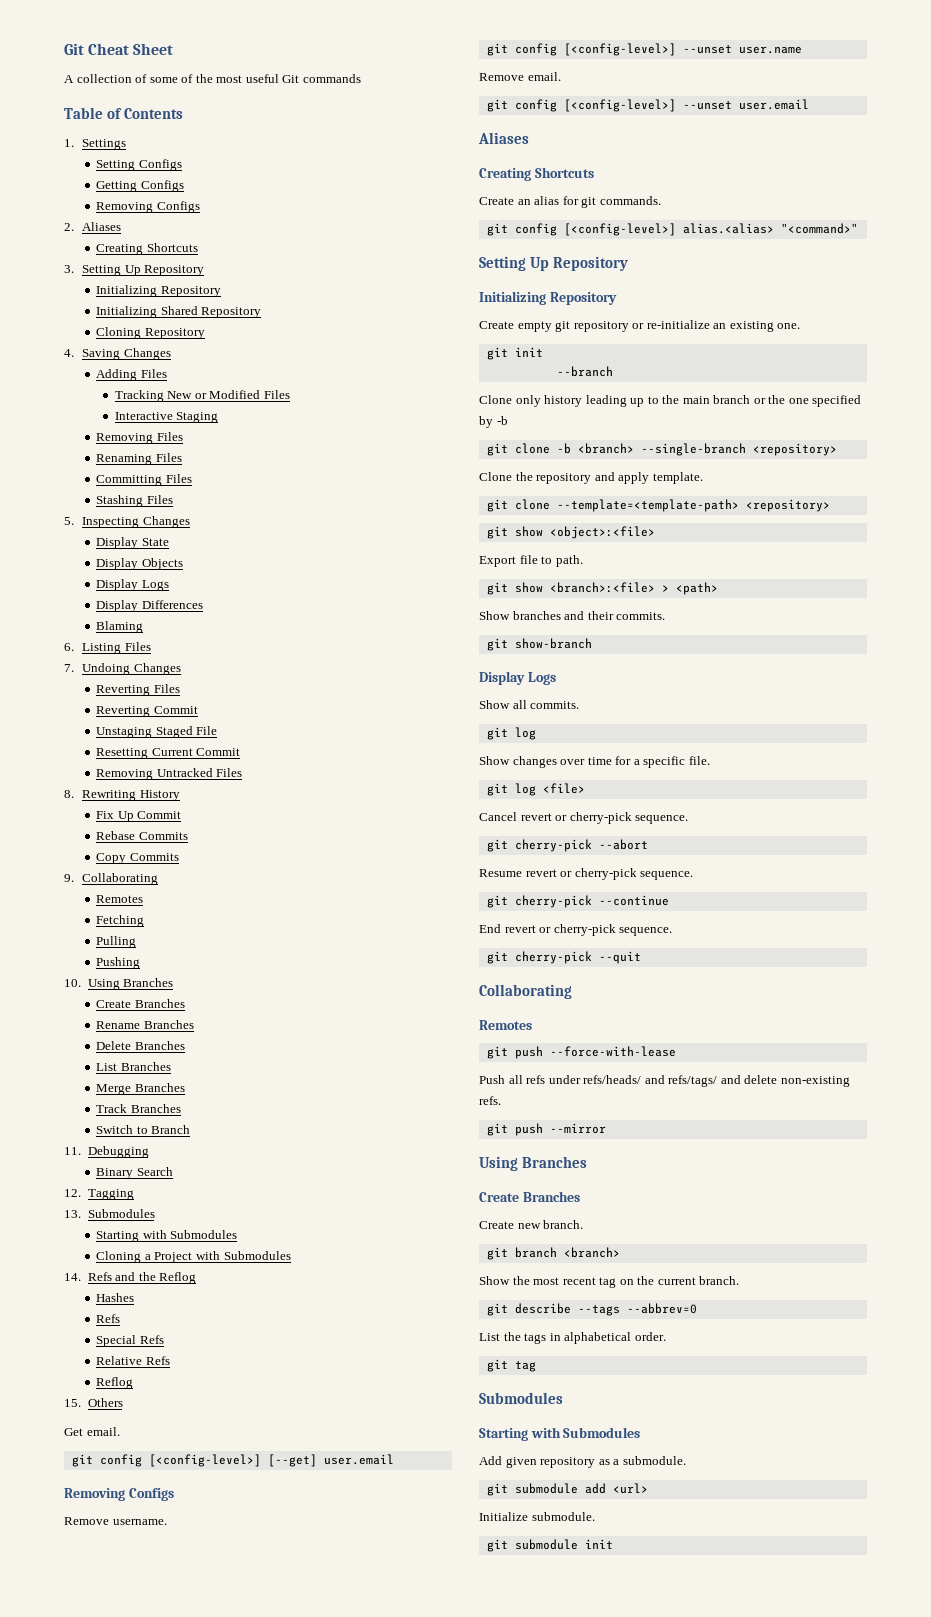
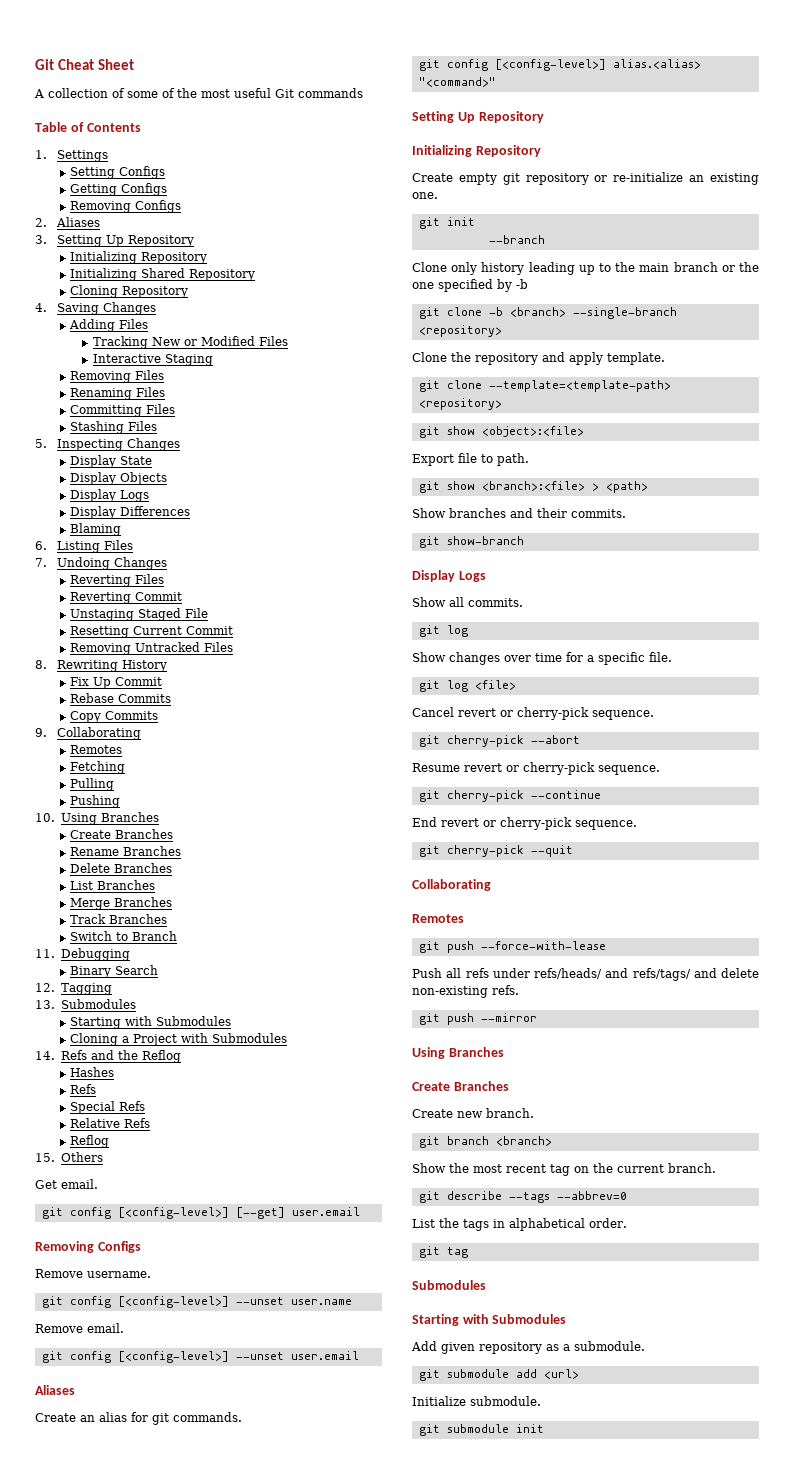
  2. Aliases
- Creating Shortcuts
  git config [<config-level>] --unset user.email
  Aliases
- Creating Shortcuts

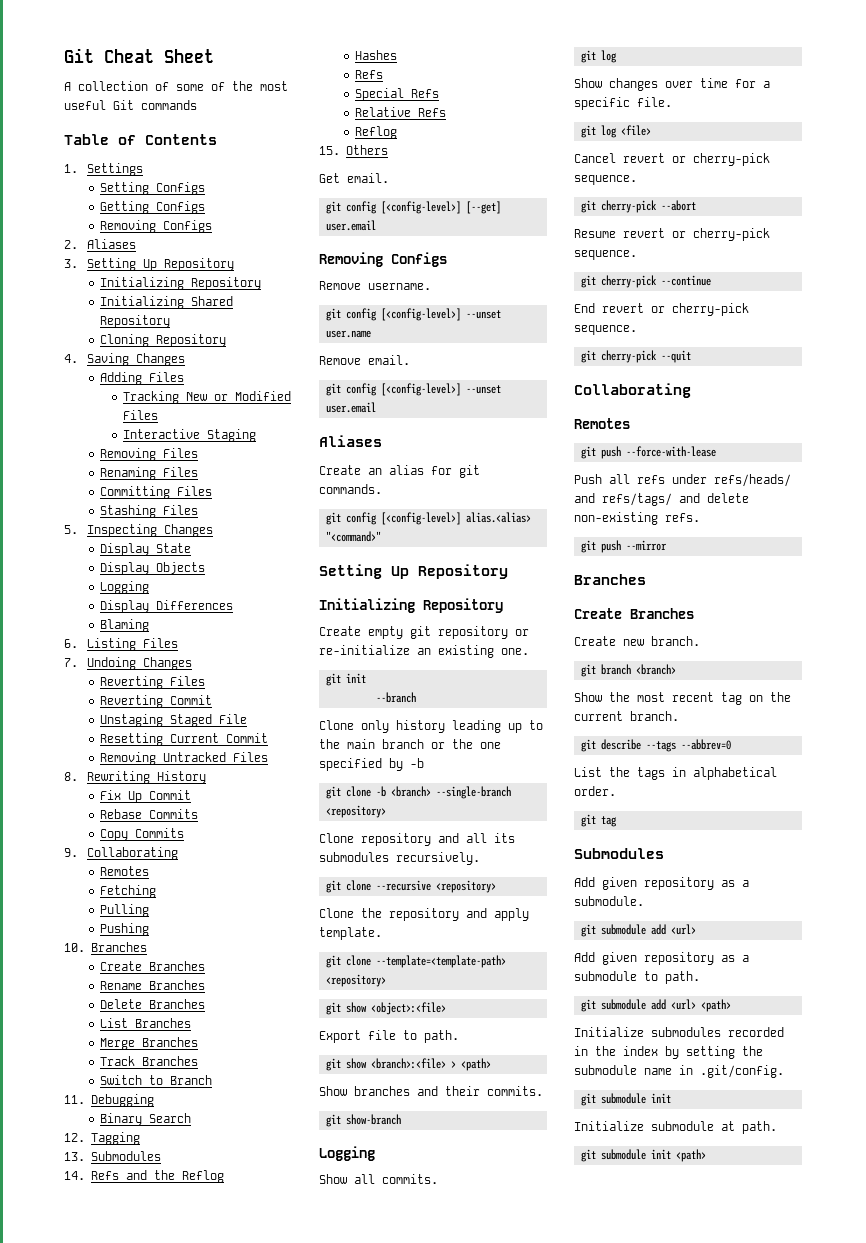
  Display Objects
- Display Logs
+ Logging
- 10. Using Branches
+ 10. Branches
  13. Submodules
- Starting with Submodules
- Cloning a Project with Submodules
+ Clone repository and all its submodules recursively.
+ git clone --recursive <repository>
  git show-branch
- Display Logs
+ Logging
  git push --mirror
- Using Branches
+ Branches
  git tag
  Submodules
- Starting with Submodules
- Initialize submodule.
+ Add given repository as a submodule to path.
+ git submodule add <url> <path>
+ Initialize submodules recorded in the index by setting the submodule name in .git/config.
  git submodule init
+ Initialize submodule at path.
+ git submodule init <path>

